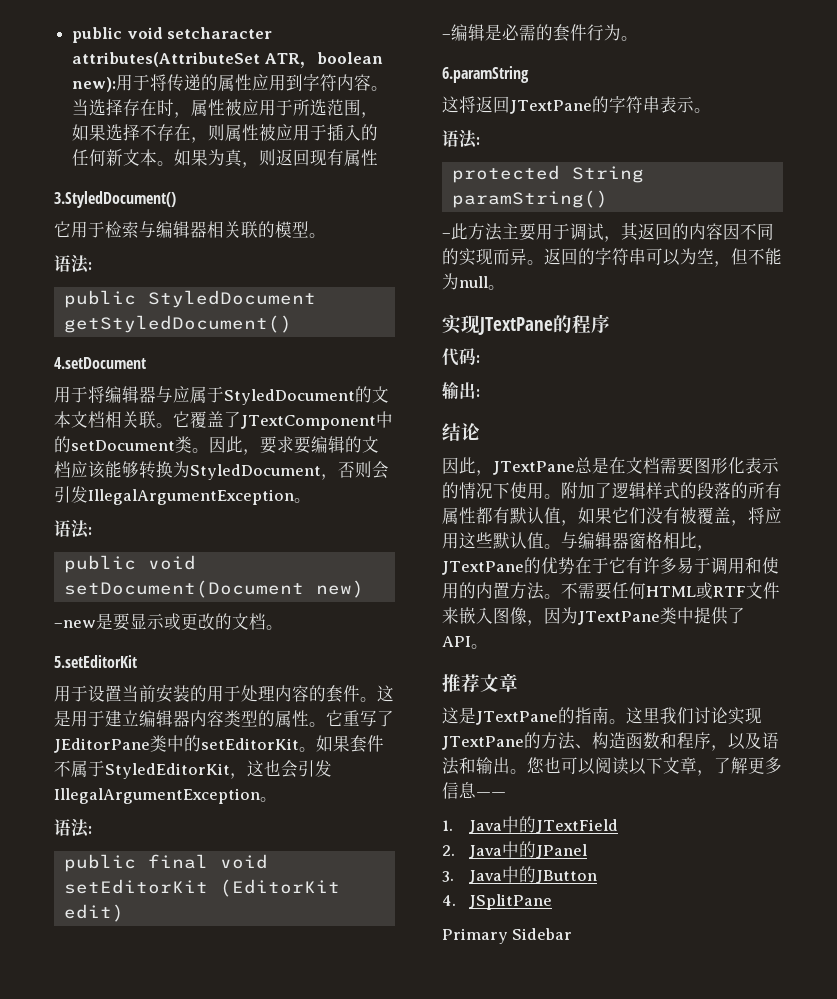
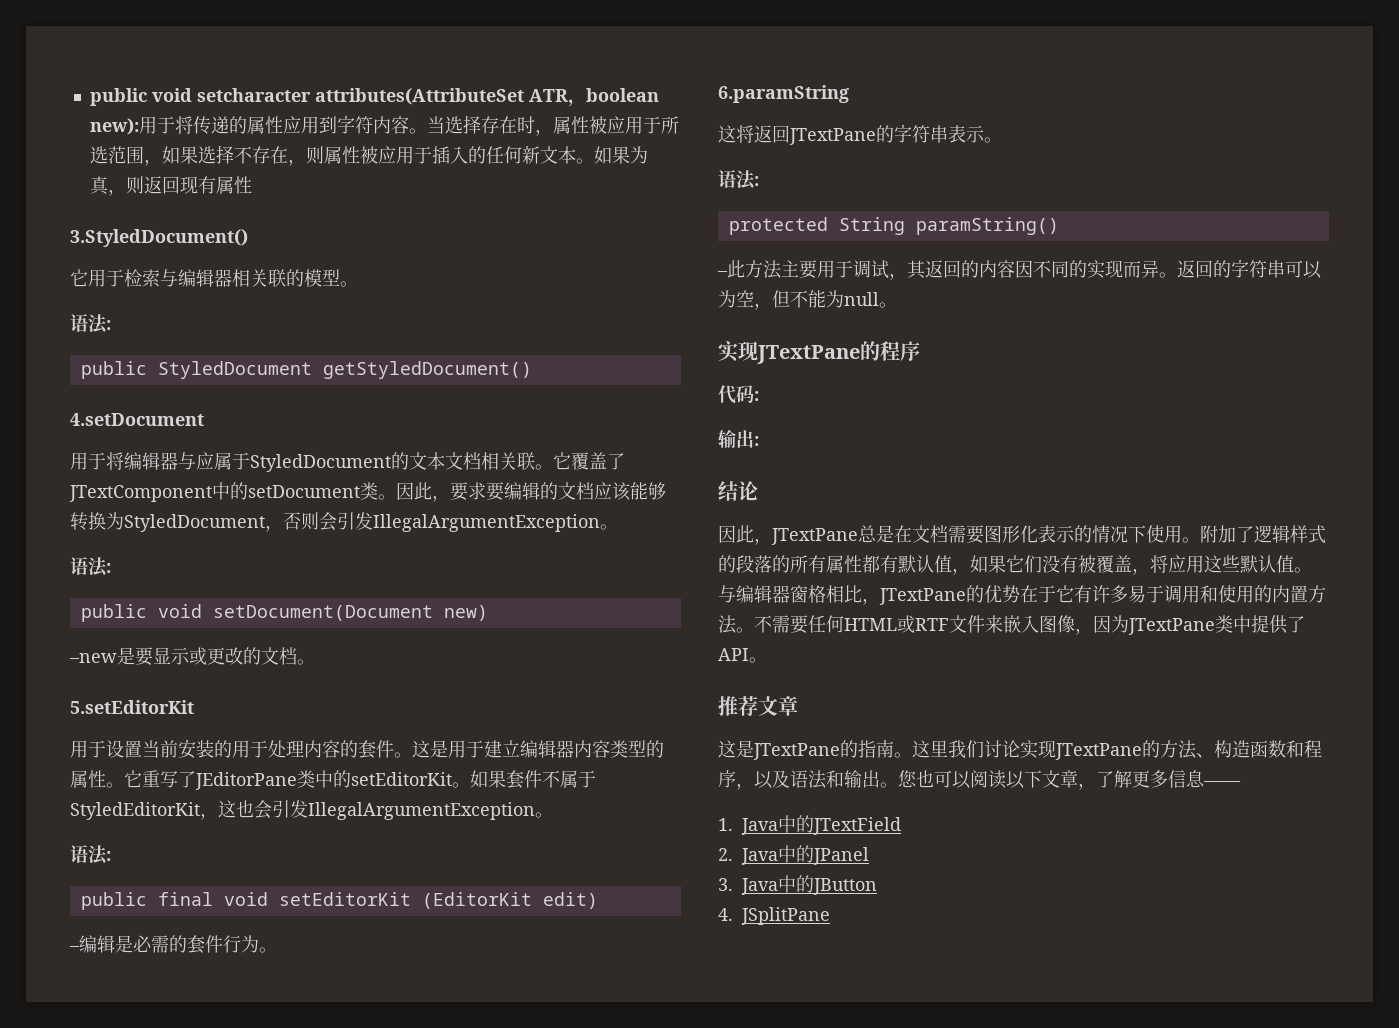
- Primary Sidebar

